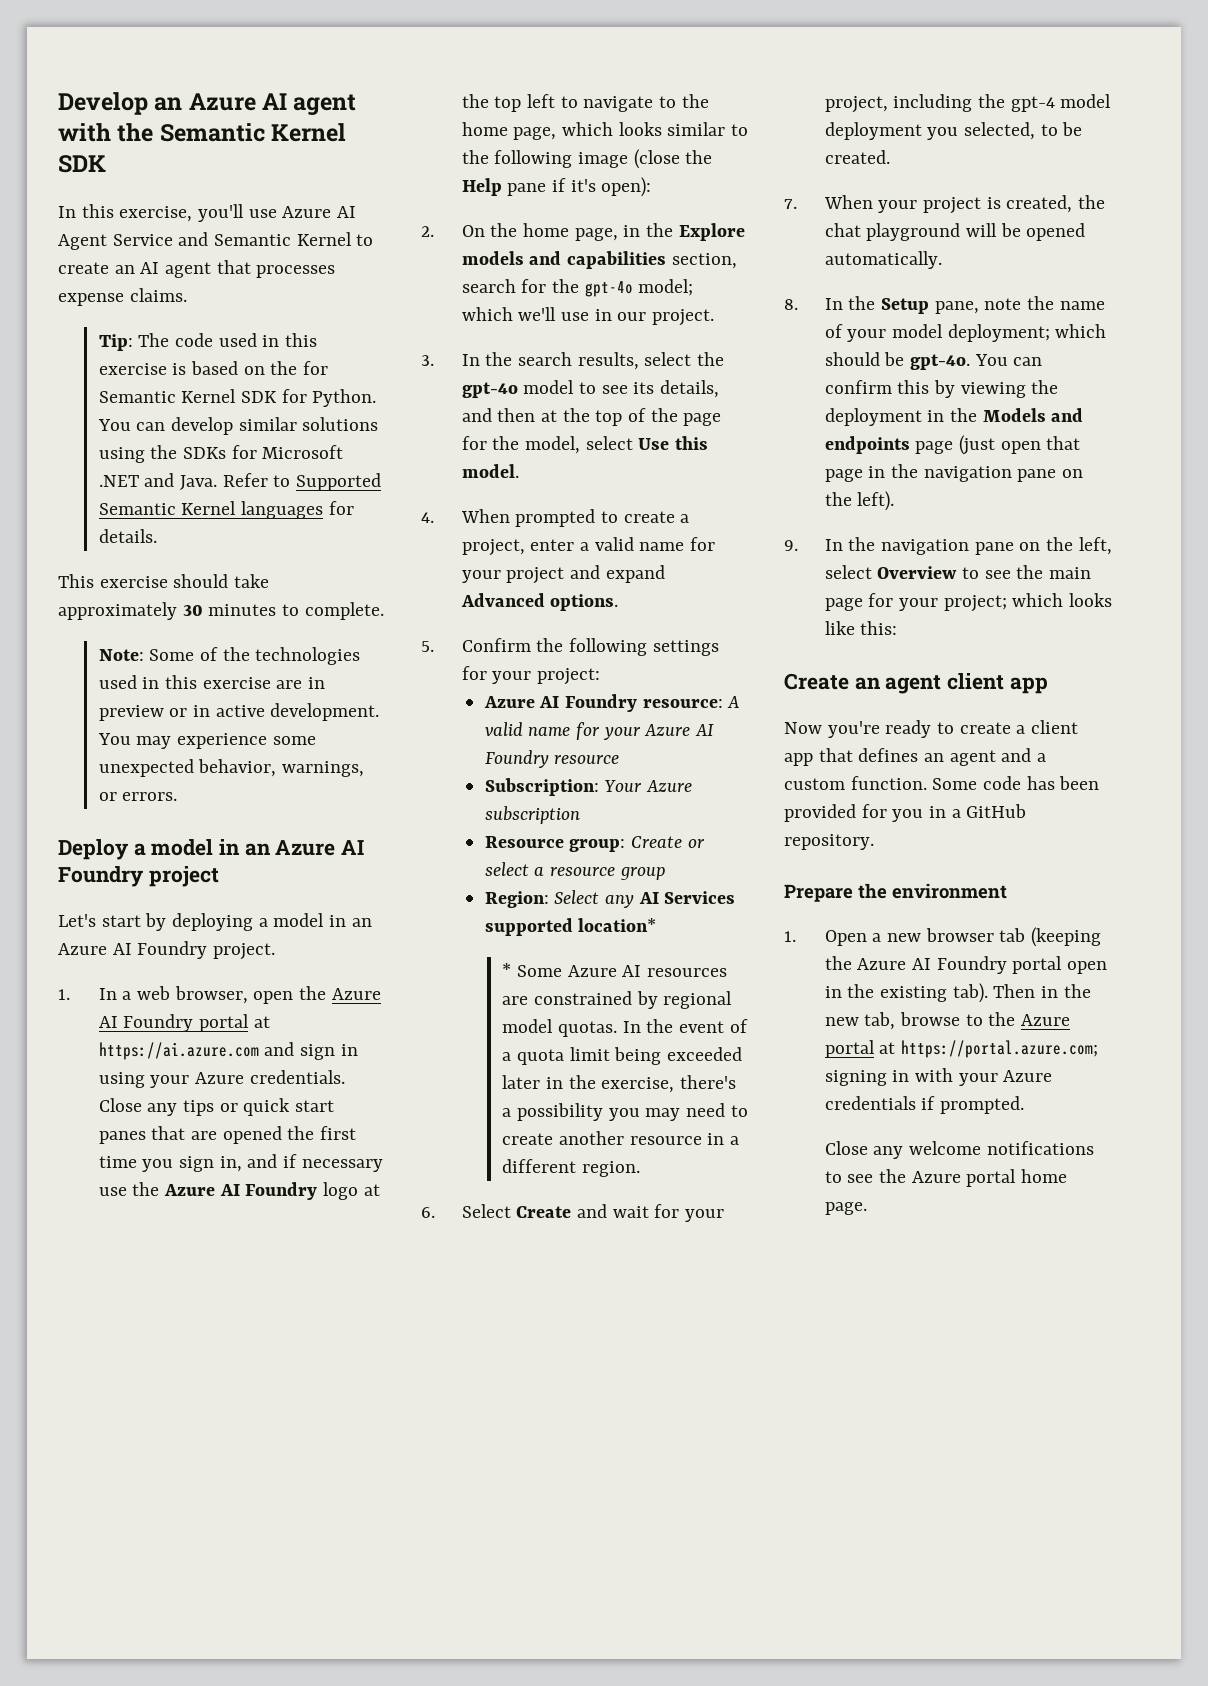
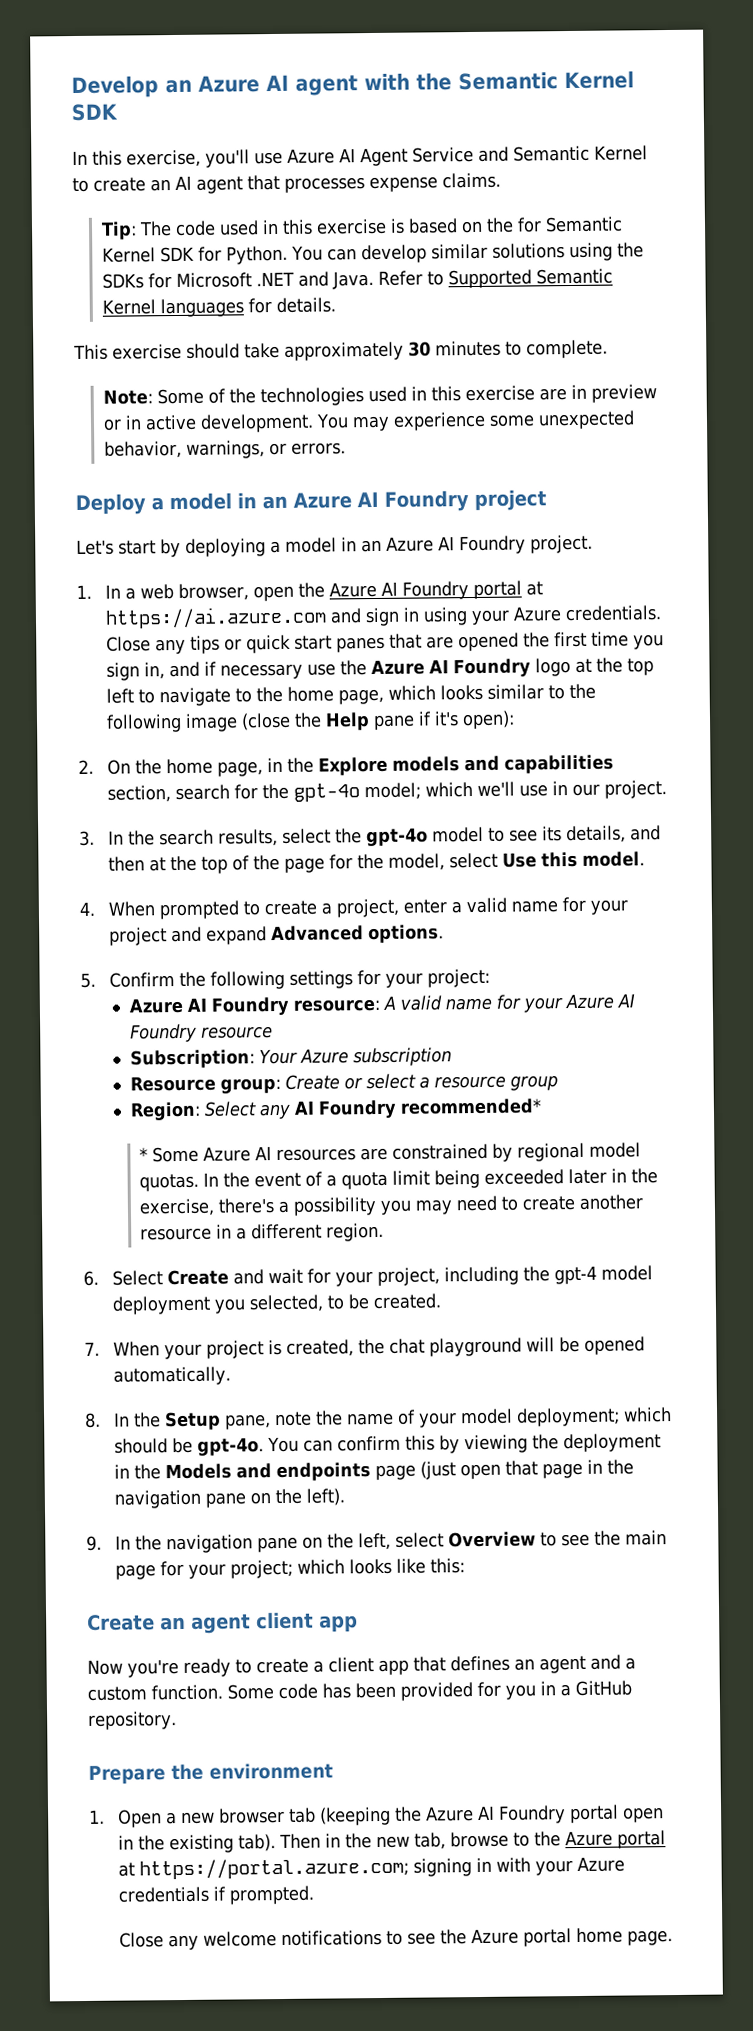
- Region: Select any AI Services supported location*
+ Region: Select any AI Foundry recommended*

